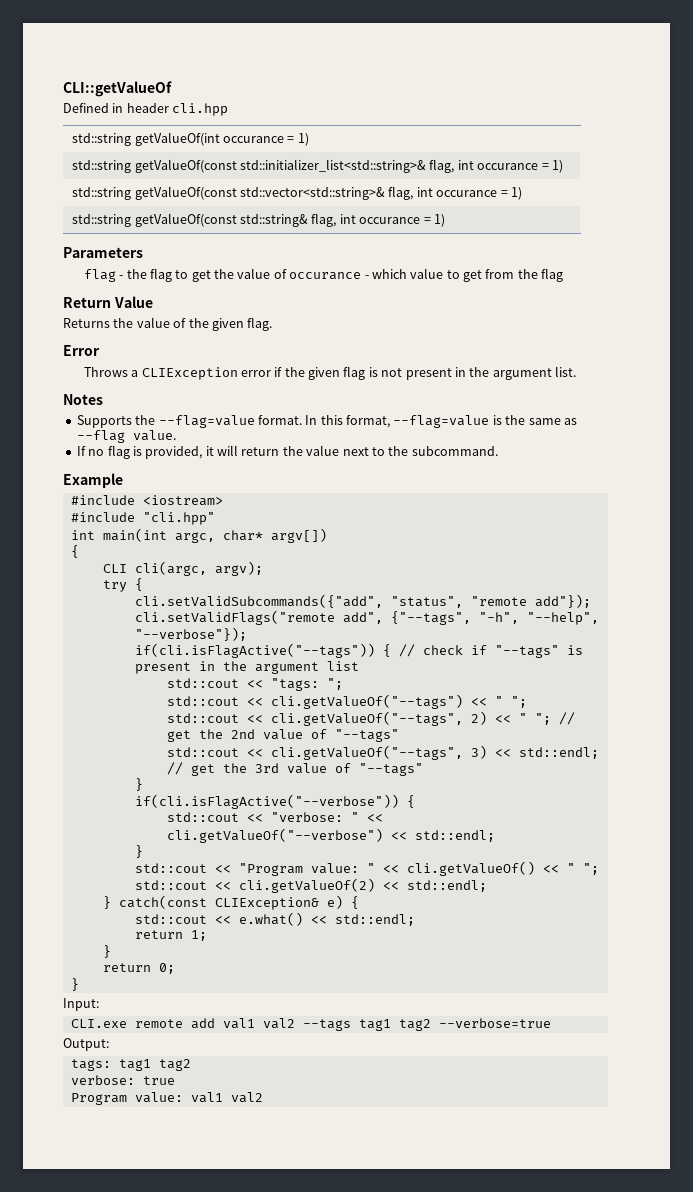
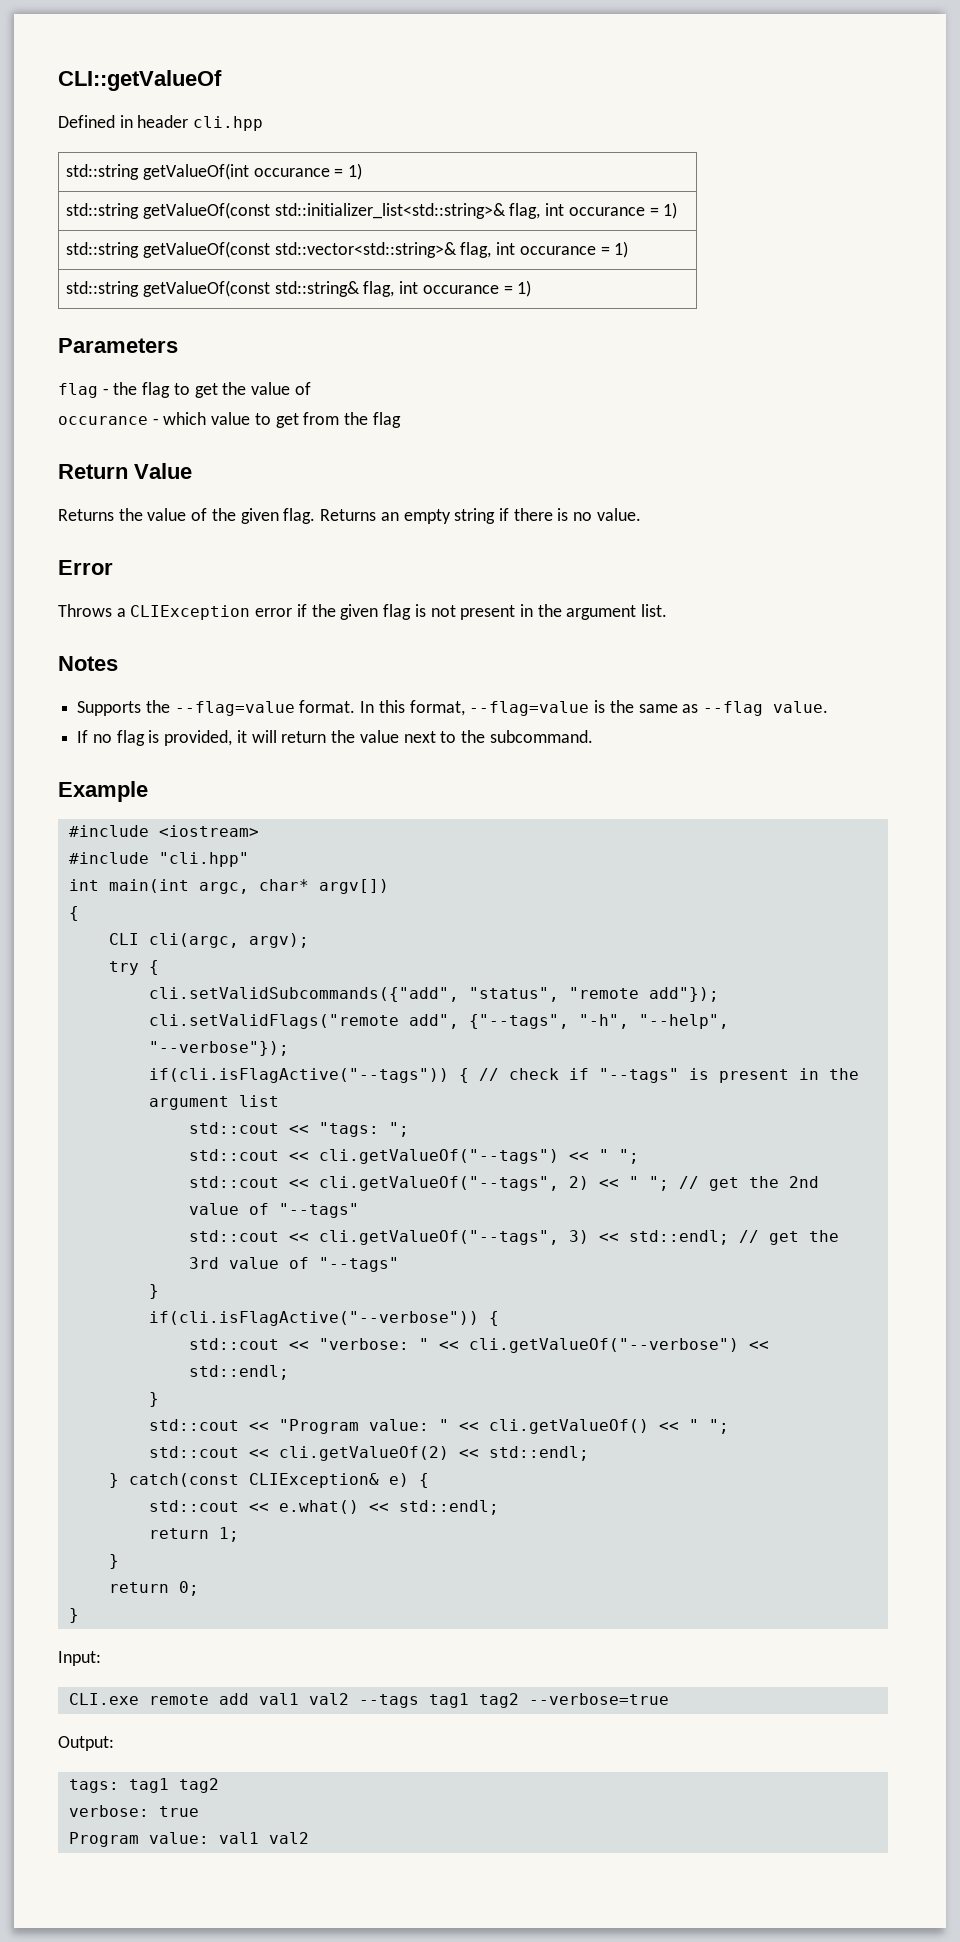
- flag - the flag to get the value of occurance - which value to get from the flag
+ flag - the flag to get the value of
+ occurance - which value to get from the flag
+ Returns an empty string if there is no value.

